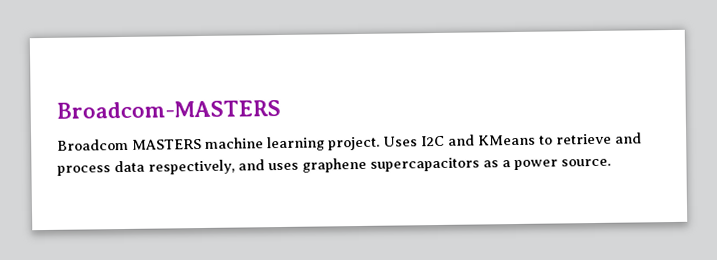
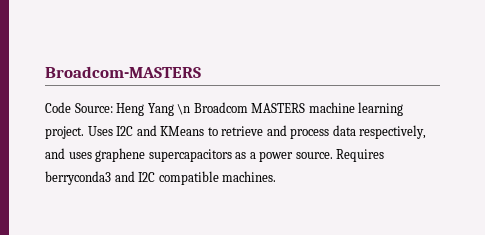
- Broadcom MASTERS machine learning project.
+ Code Source: Heng Yang \n Broadcom MASTERS machine learning project.
+ Requires berryconda3 and I2C compatible machines.

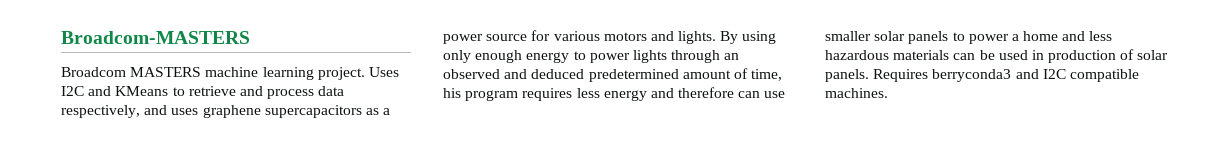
- Code Source: Heng Yang \n Broadcom MASTERS machine learning project.
+ Broadcom MASTERS machine learning project.
- Uses I2C and KMeans to retrieve and process data respectively, and uses graphene supercapacitors as a power source.
+ Uses I2C and KMeans to retrieve and process data respectively, and uses graphene supercapacitors as a power source for various motors and lights. By using only enough energy to power lights through an observed and deduced predetermined amount of time, his program requires less energy and therefore can use smaller solar panels to power a home and less hazardous materials can be used in production of solar panels.

